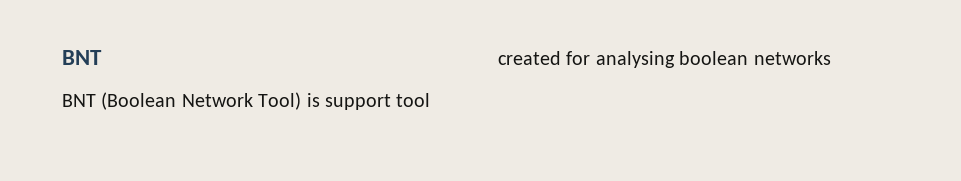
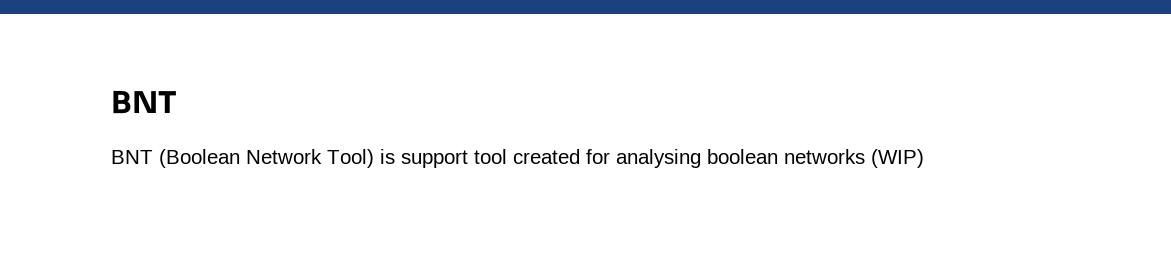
- BNT (Boolean Network Tool) is support tool created for analysing boolean networks
+ BNT (Boolean Network Tool) is support tool created for analysing boolean networks (WIP)

